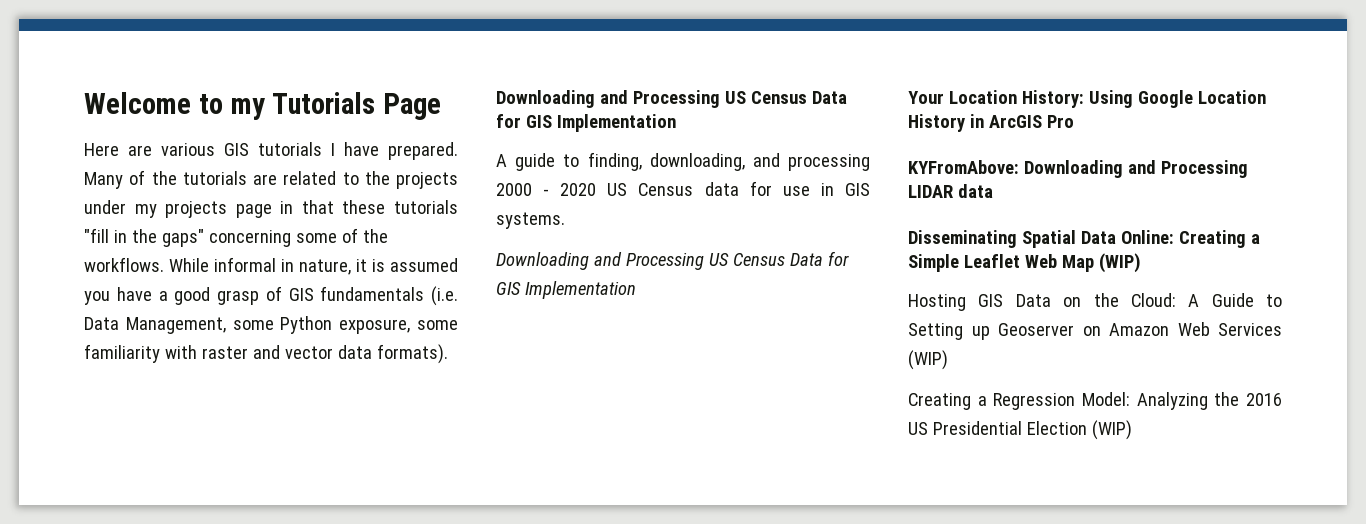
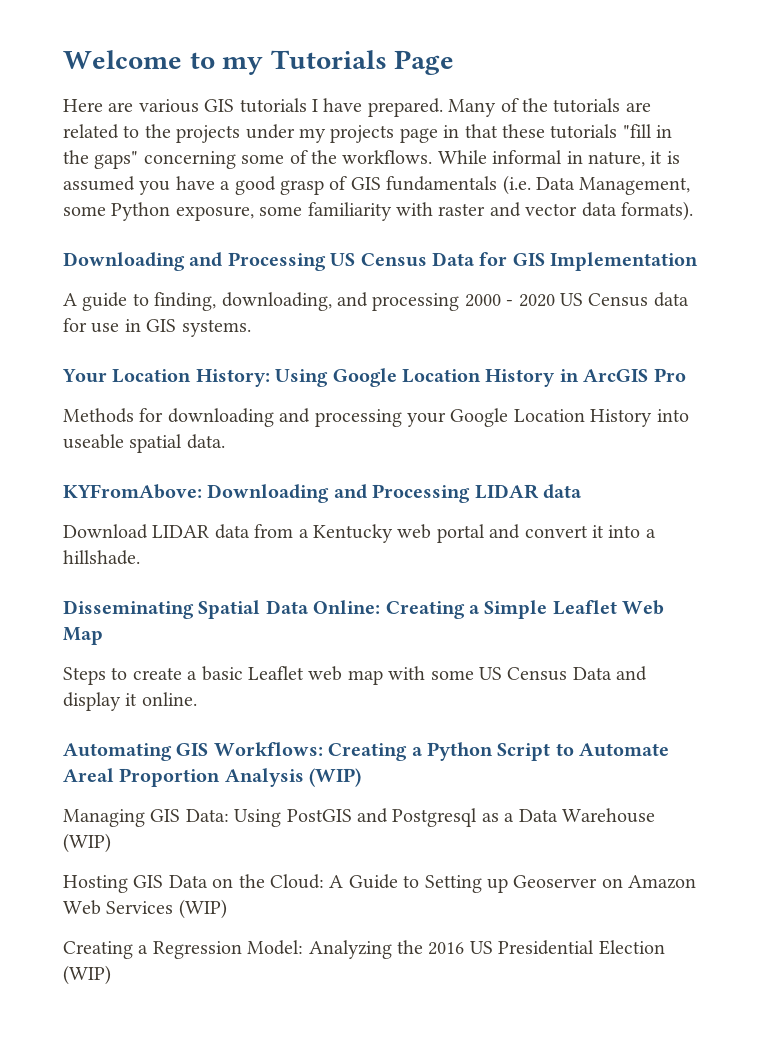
  A guide to finding, downloading, and processing 2000 - 2020 US Census data for use in GIS systems.
- Downloading and Processing US Census Data for GIS Implementation
+ Methods for downloading and processing your Google Location History into useable spatial data.
+ Download LIDAR data from a Kentucky web portal and convert it into a hillshade.
- Disseminating Spatial Data Online: Creating a Simple Leaflet Web Map (WIP)
+ Disseminating Spatial Data Online: Creating a Simple Leaflet Web Map
+ Steps to create a basic Leaflet web map with some US Census Data and display it online.
+ Automating GIS Workflows: Creating a Python Script to Automate Areal Proportion Analysis (WIP)
+ Managing GIS Data: Using PostGIS and Postgresql as a Data Warehouse (WIP)

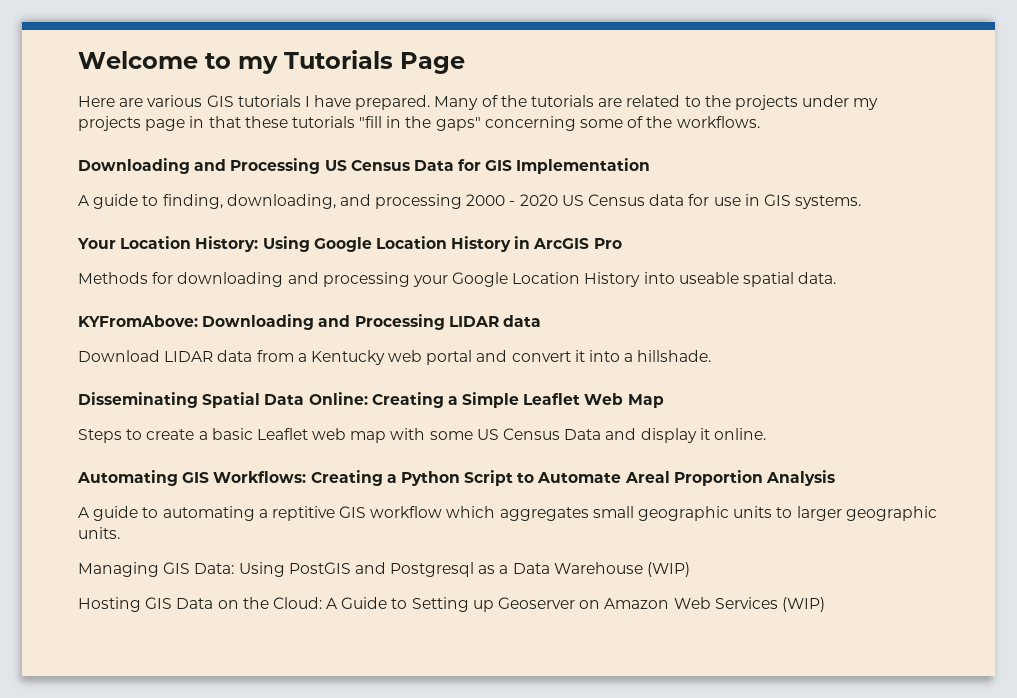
- While informal in nature, it is assumed you have a good grasp of GIS fundamentals (i.e. Data Management, some Python exposure, some familiarity with raster and vector data formats).
- Automating GIS Workflows: Creating a Python Script to Automate Areal Proportion Analysis (WIP)
+ Automating GIS Workflows: Creating a Python Script to Automate Areal Proportion Analysis
+ A guide to automating a reptitive GIS workflow which aggregates small geographic units to larger geographic units.
- Creating a Regression Model: Analyzing the 2016 US Presidential Election (WIP)

